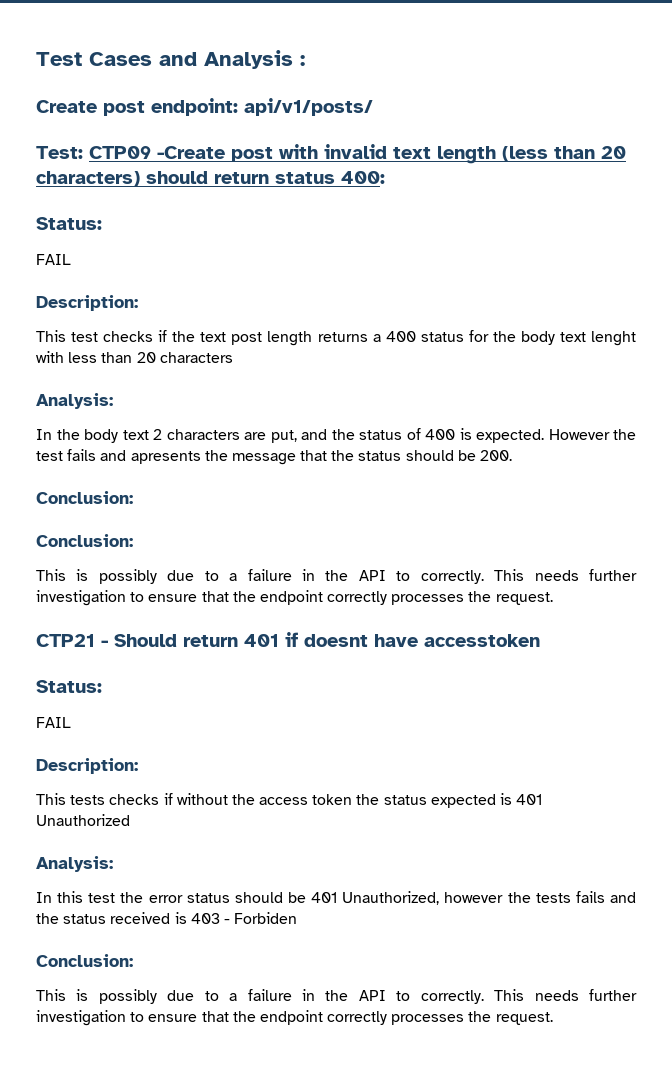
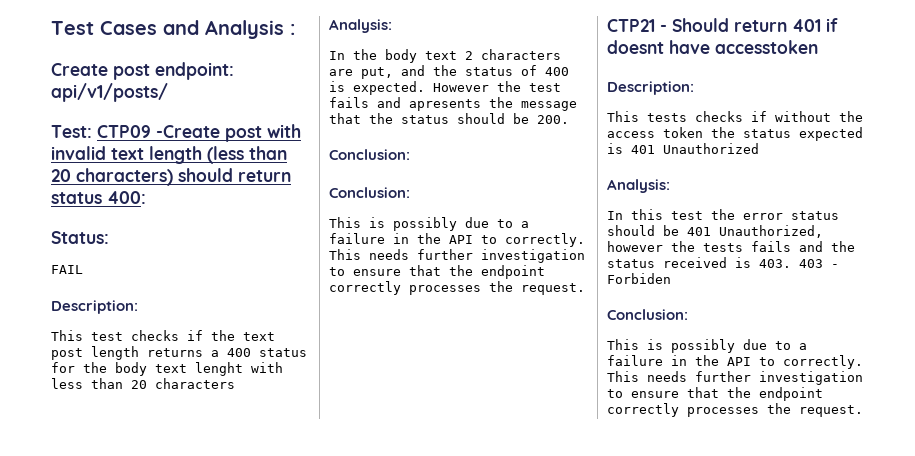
  CTP21 - Should return 401 if doesnt have accesstoken
- Status:
- FAIL
- In this test the error status should be 401 Unauthorized, however the tests fails and the status received is 403 - Forbiden
+ In this test the error status should be 401 Unauthorized, however the tests fails and the status received is 403. 403 - Forbiden

